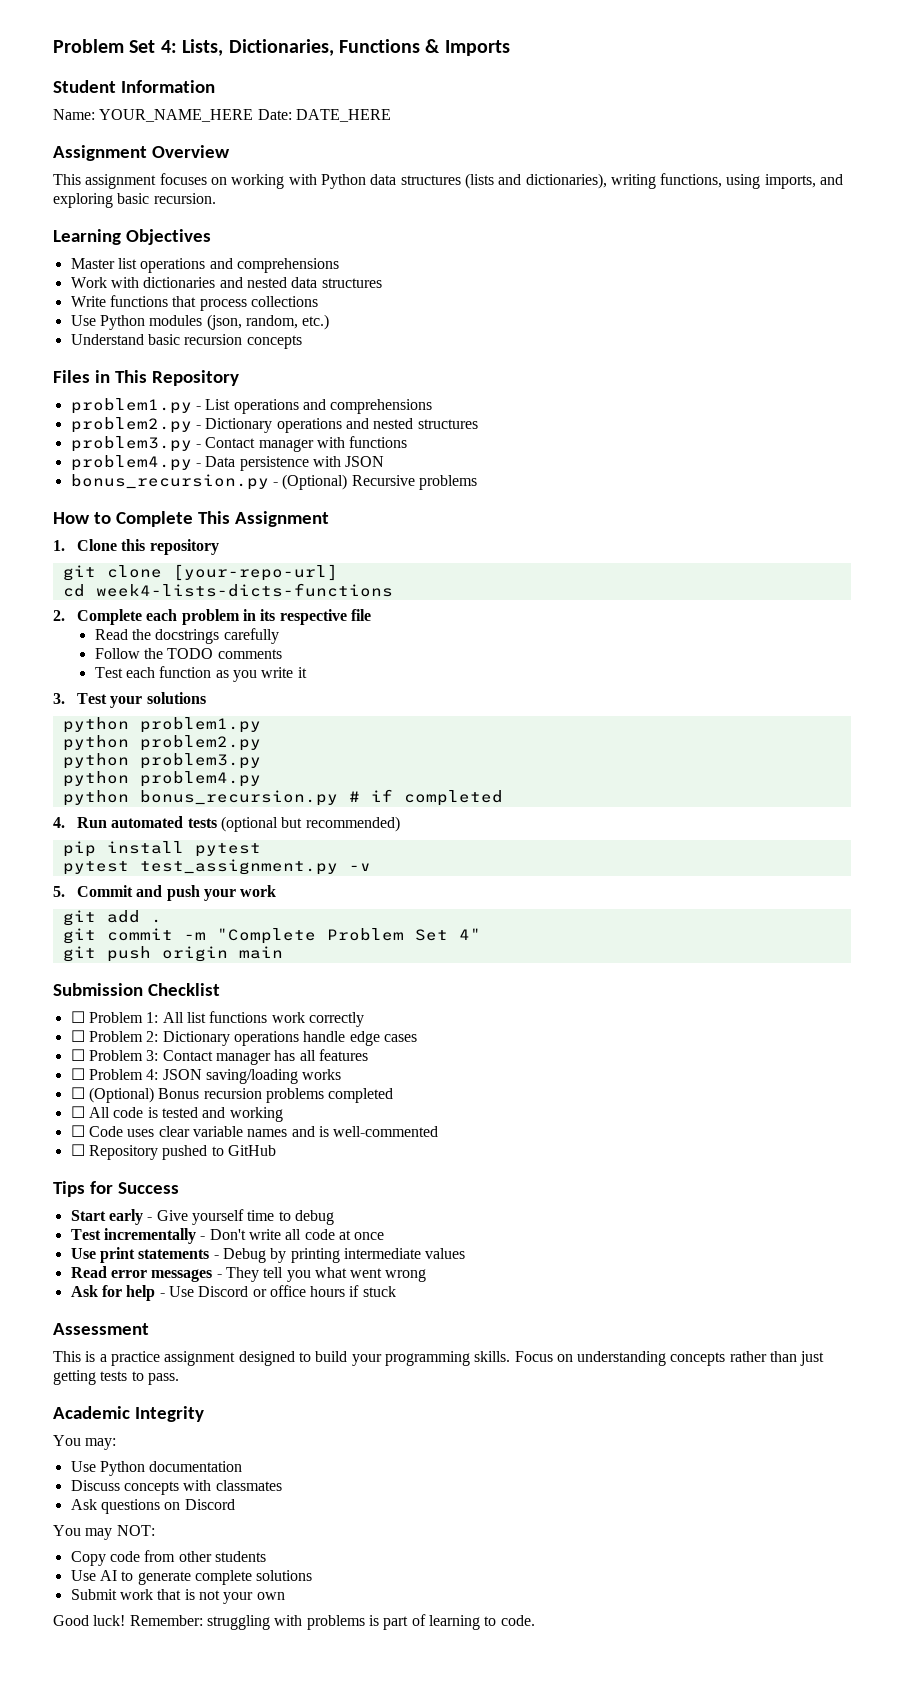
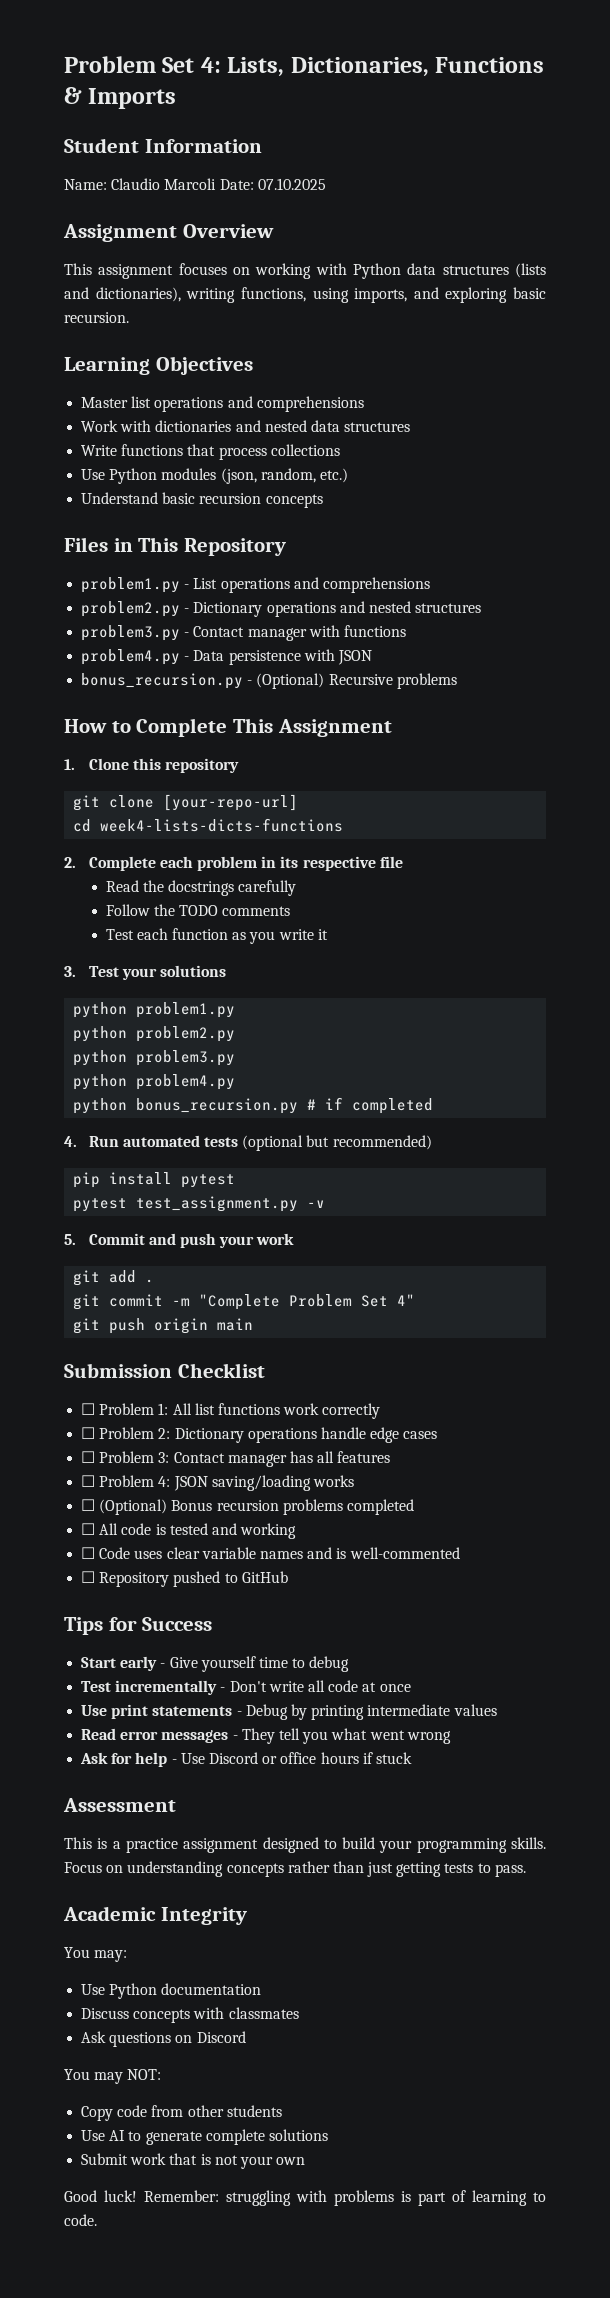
- Name: YOUR_NAME_HERE Date: DATE_HERE
+ Name: Claudio Marcoli Date: 07.10.2025

